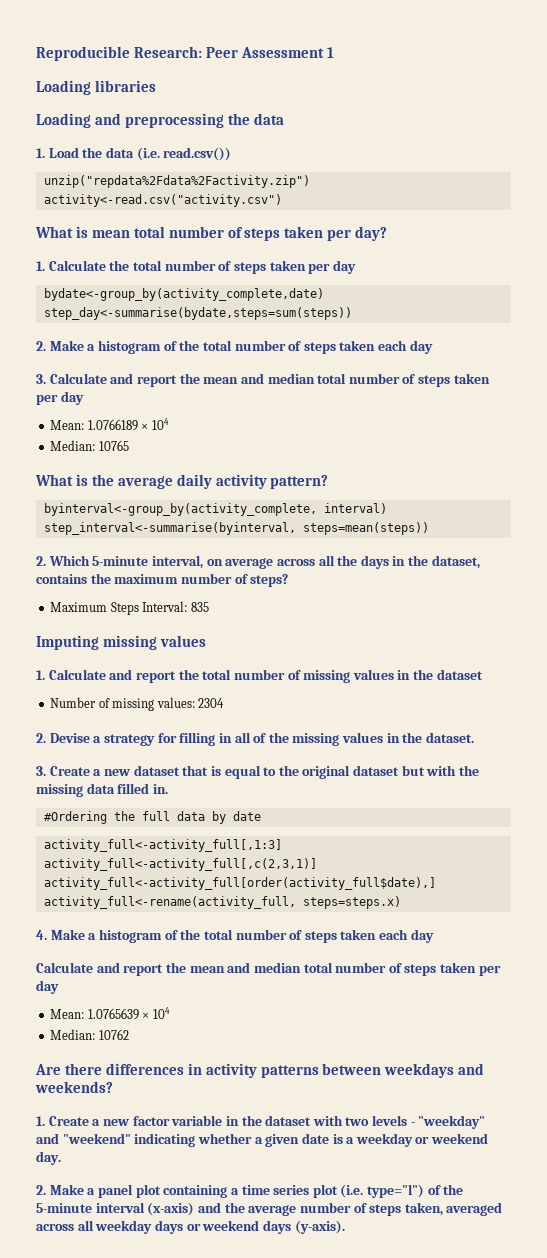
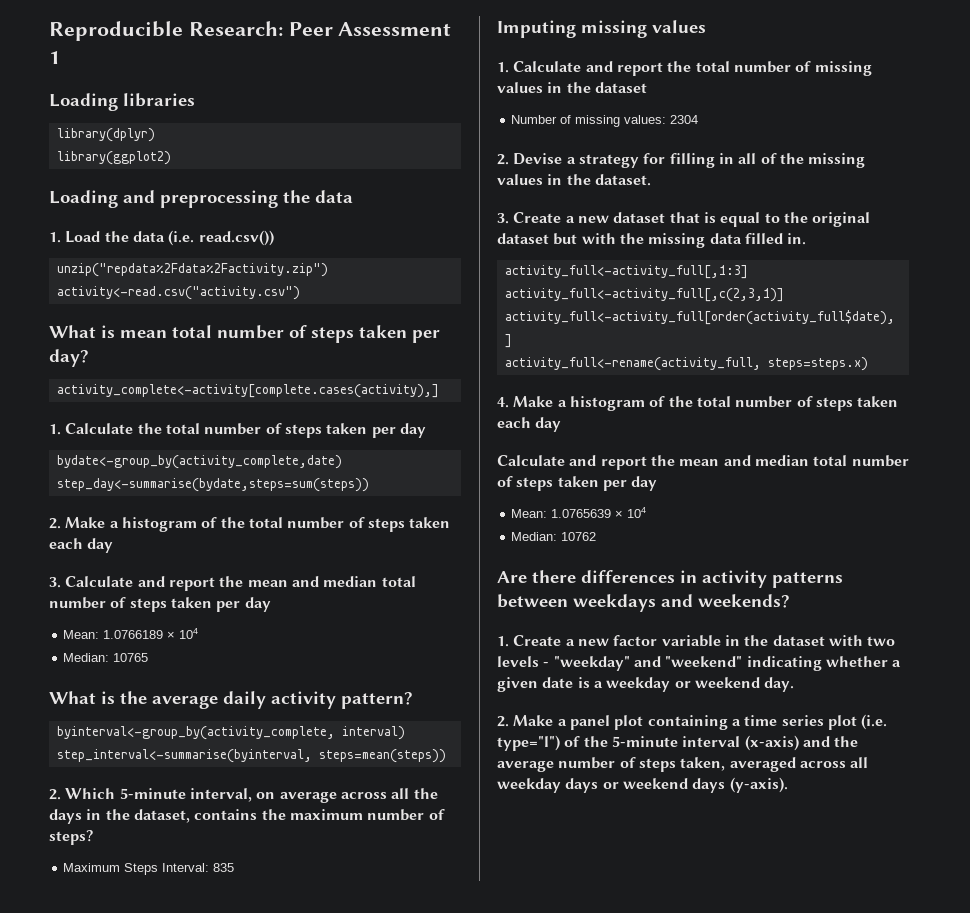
+ library(dplyr)
+ library(ggplot2)
+ activity_complete<-activity[complete.cases(activity),]
- #Ordering the full data by date

